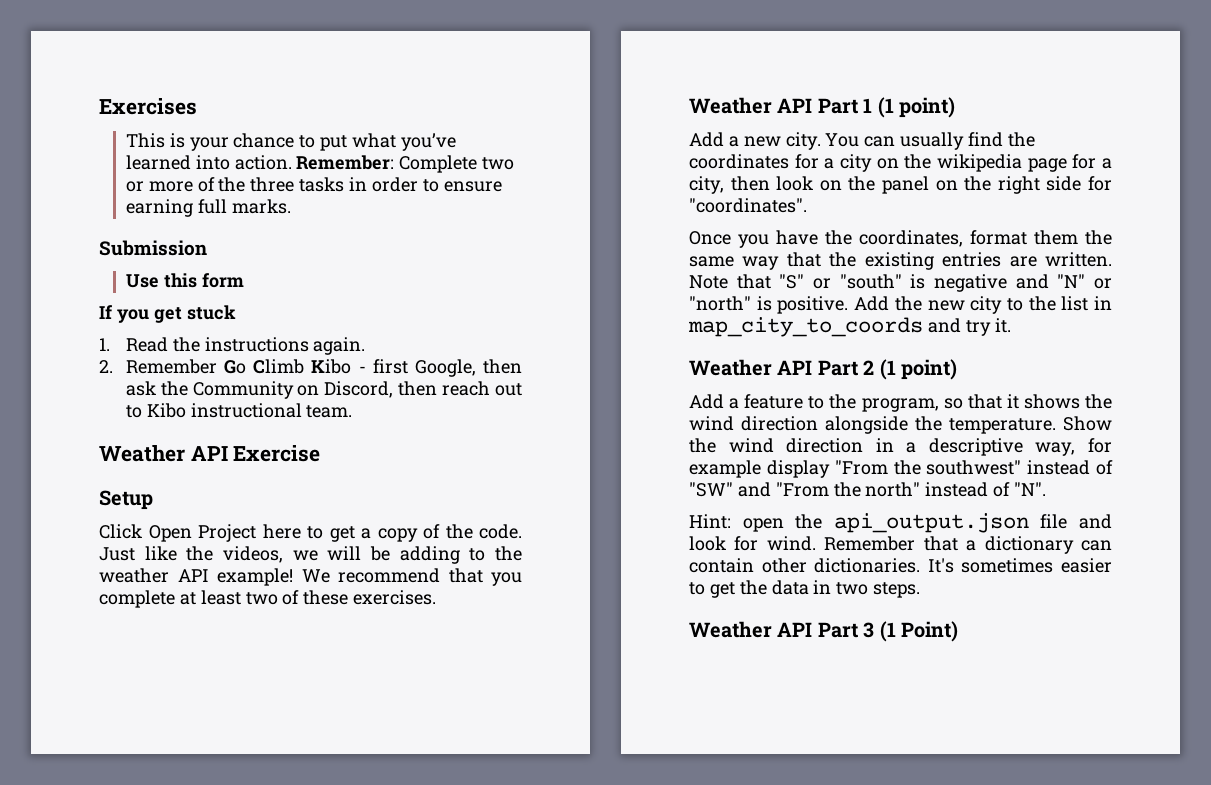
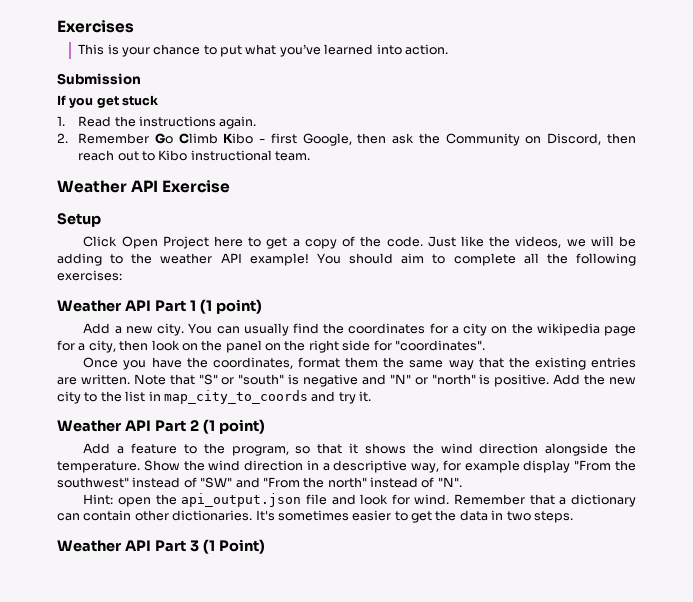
- This is your chance to put what you’ve learned into action. Remember: Complete two or more of the three tasks in order to ensure earning full marks.
+ This is your chance to put what you’ve learned into action.
  Submission
- Use this form
- We recommend that you complete at least two of these exercises.
+ You should aim to complete all the following exercises:

